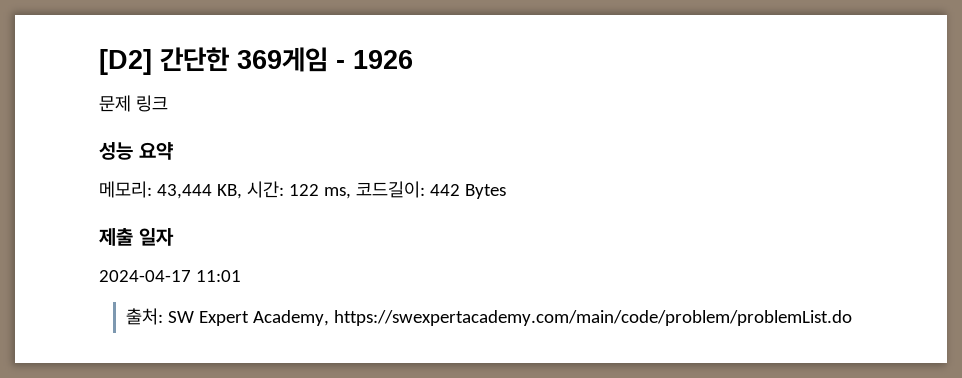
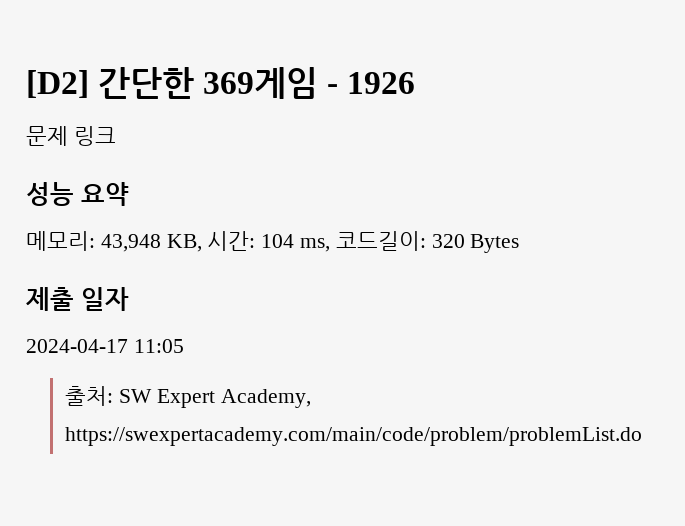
- 메모리: 43,444 KB, 시간: 122 ms, 코드길이: 442 Bytes
+ 메모리: 43,948 KB, 시간: 104 ms, 코드길이: 320 Bytes
- 2024-04-17 11:01
+ 2024-04-17 11:05

